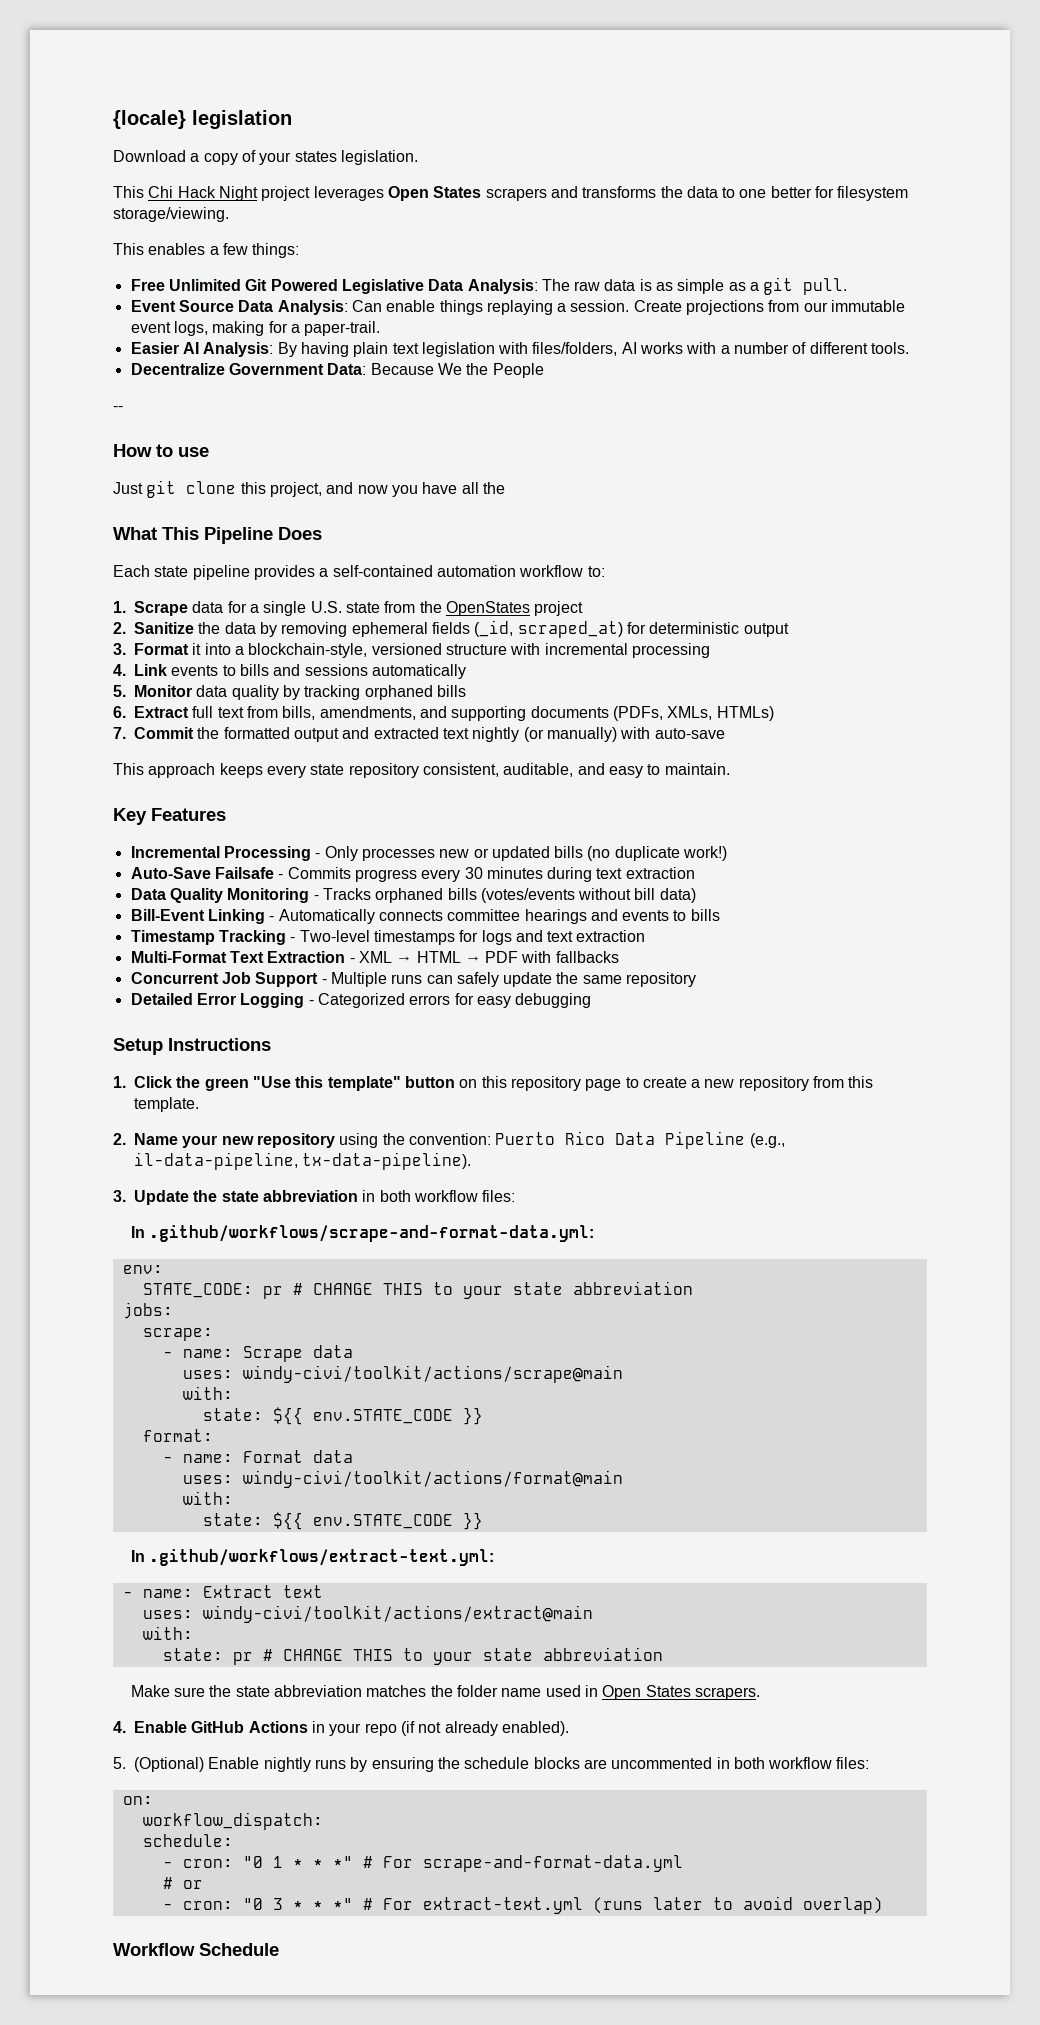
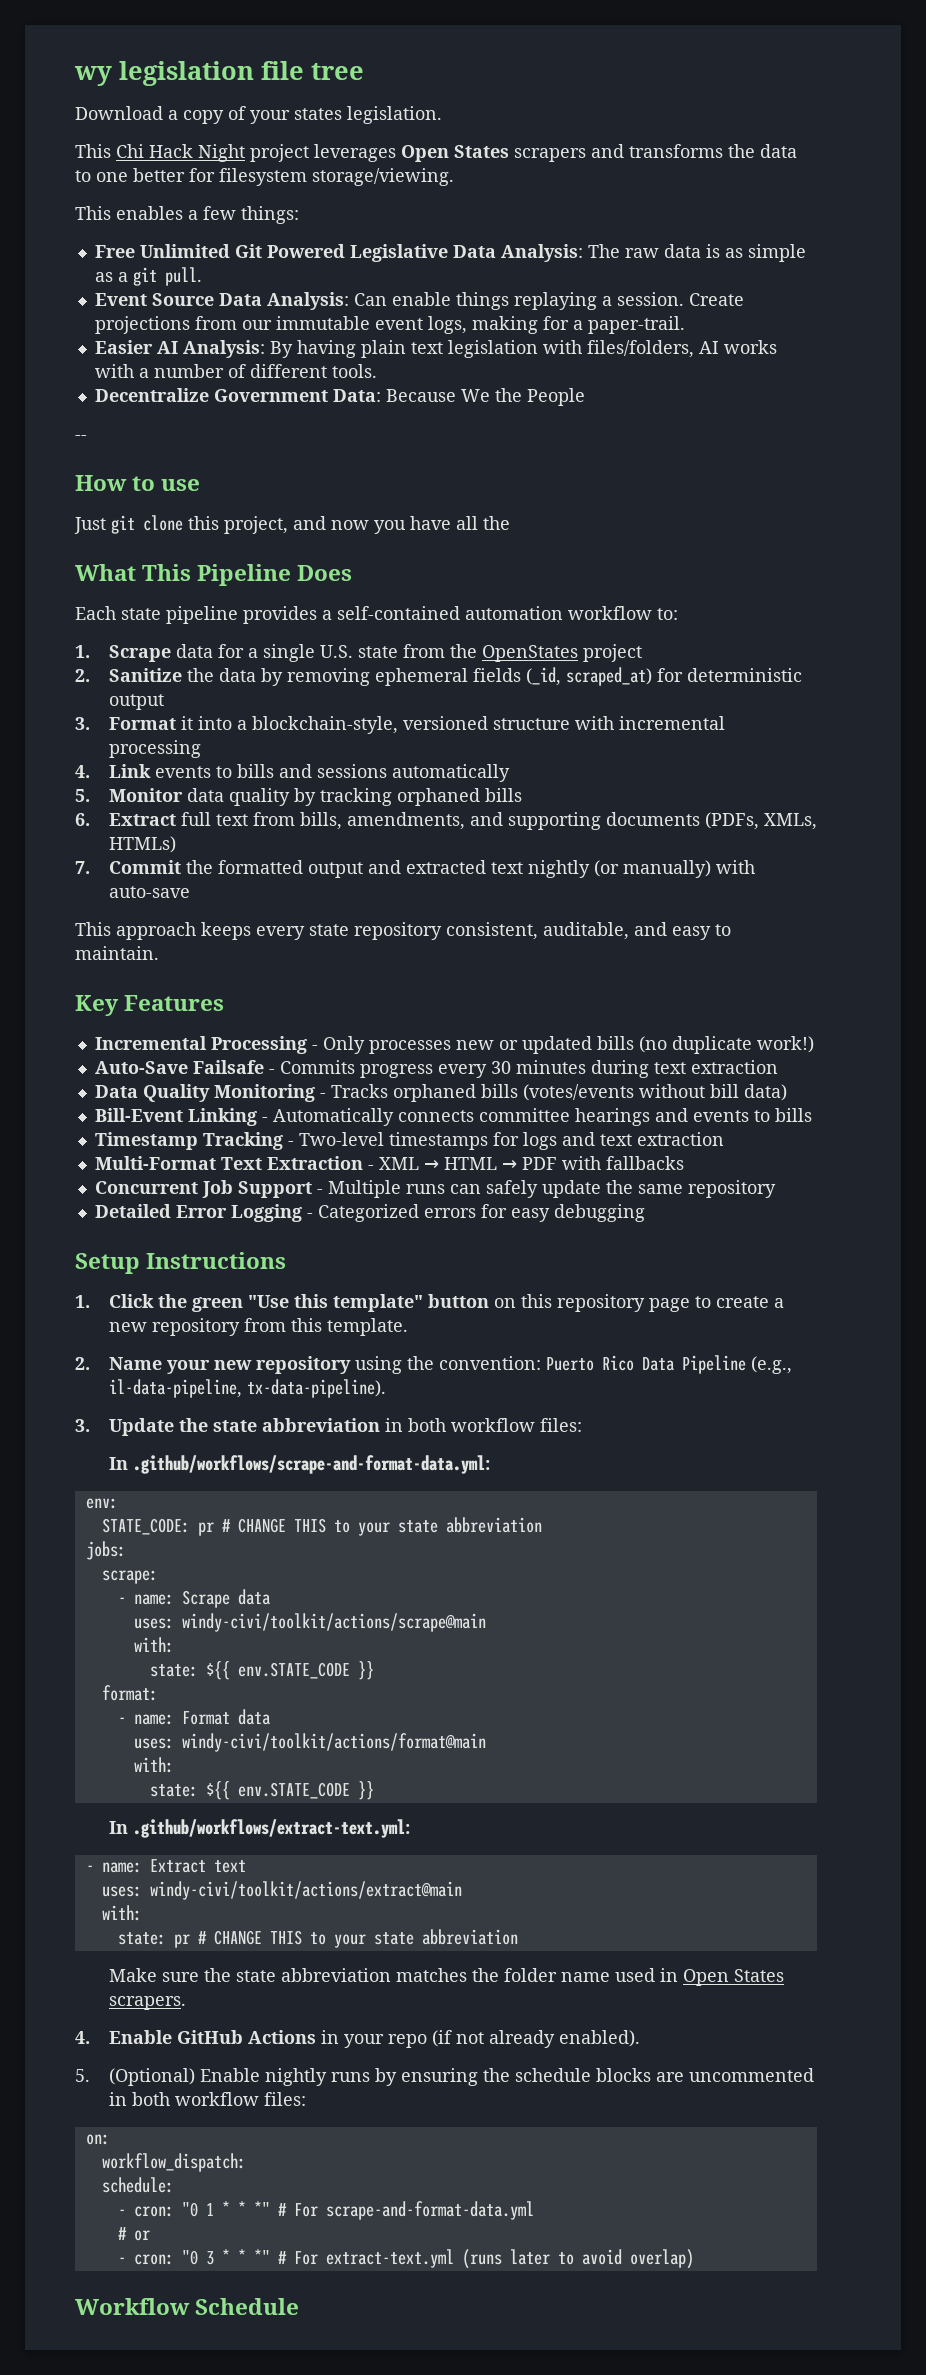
- {locale} legislation
+ wy legislation file tree

